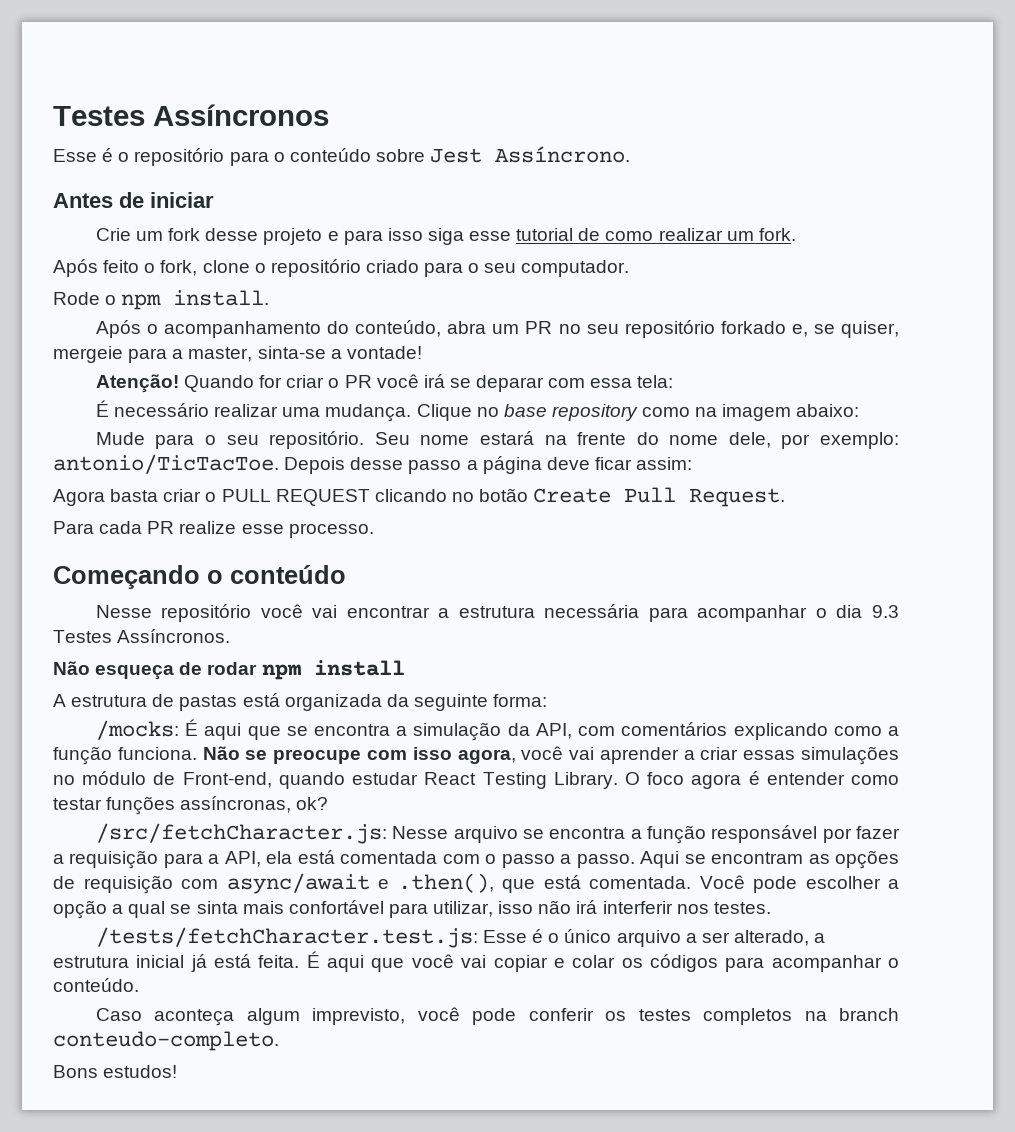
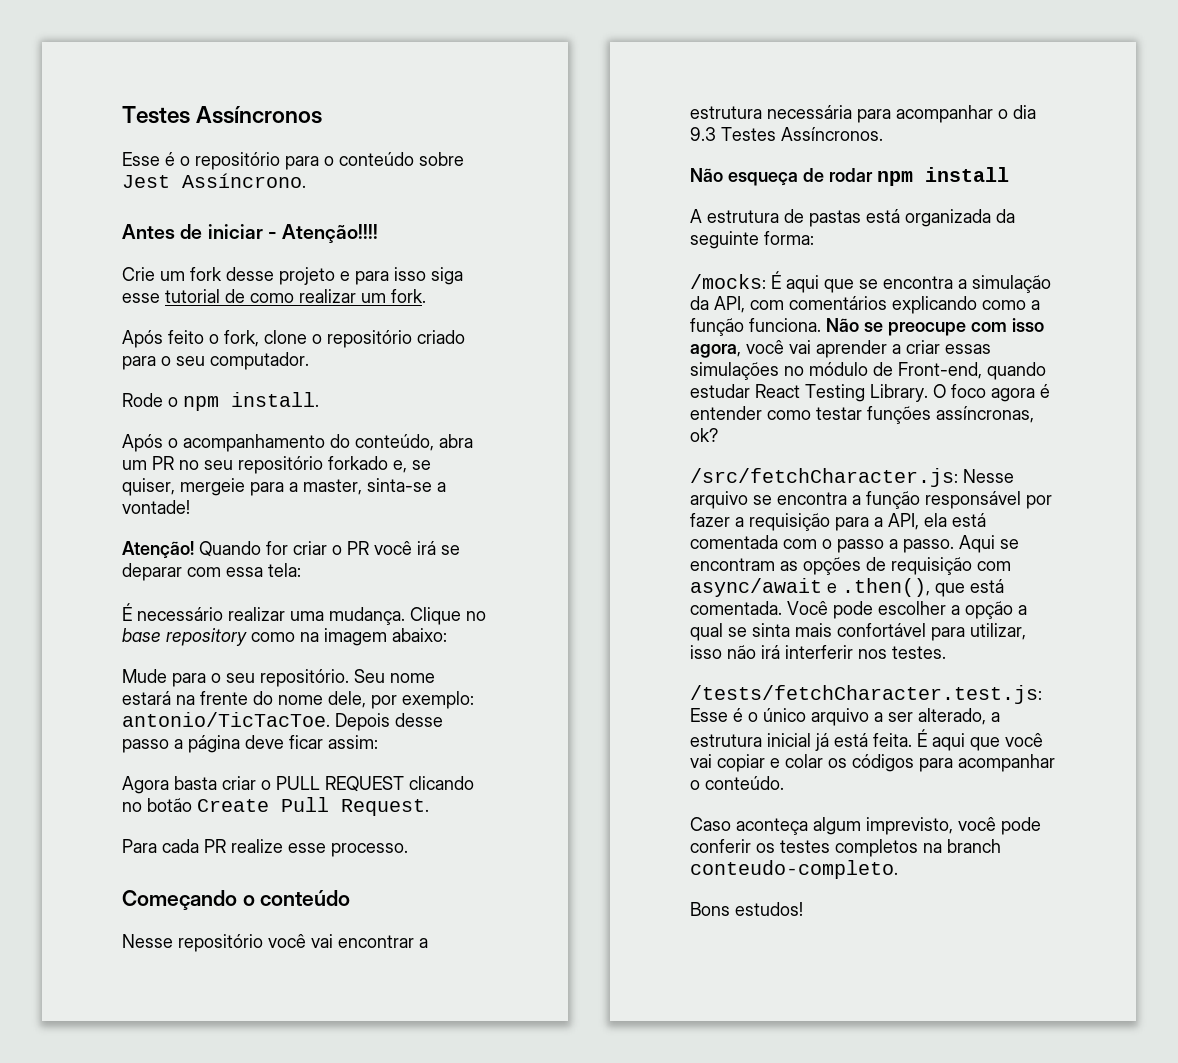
- Antes de iniciar
+ Antes de iniciar - Atenção!!!!

